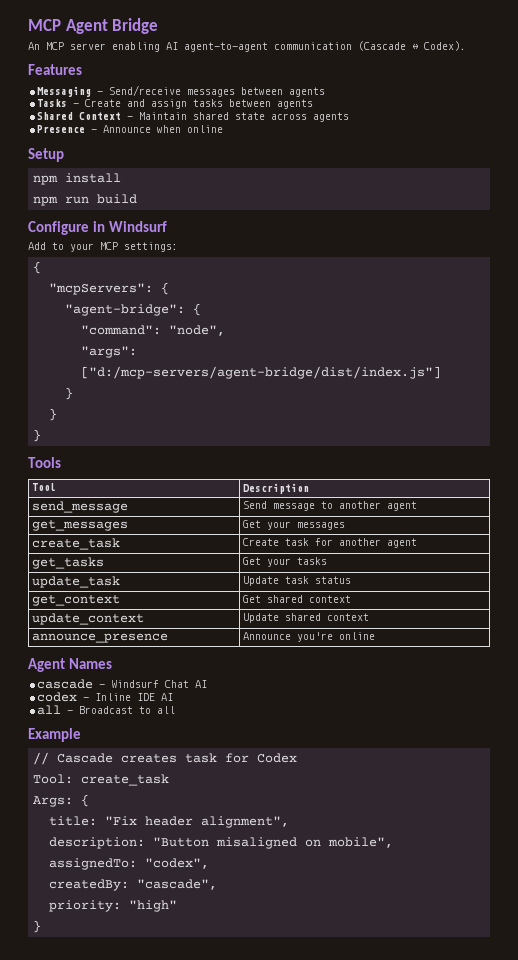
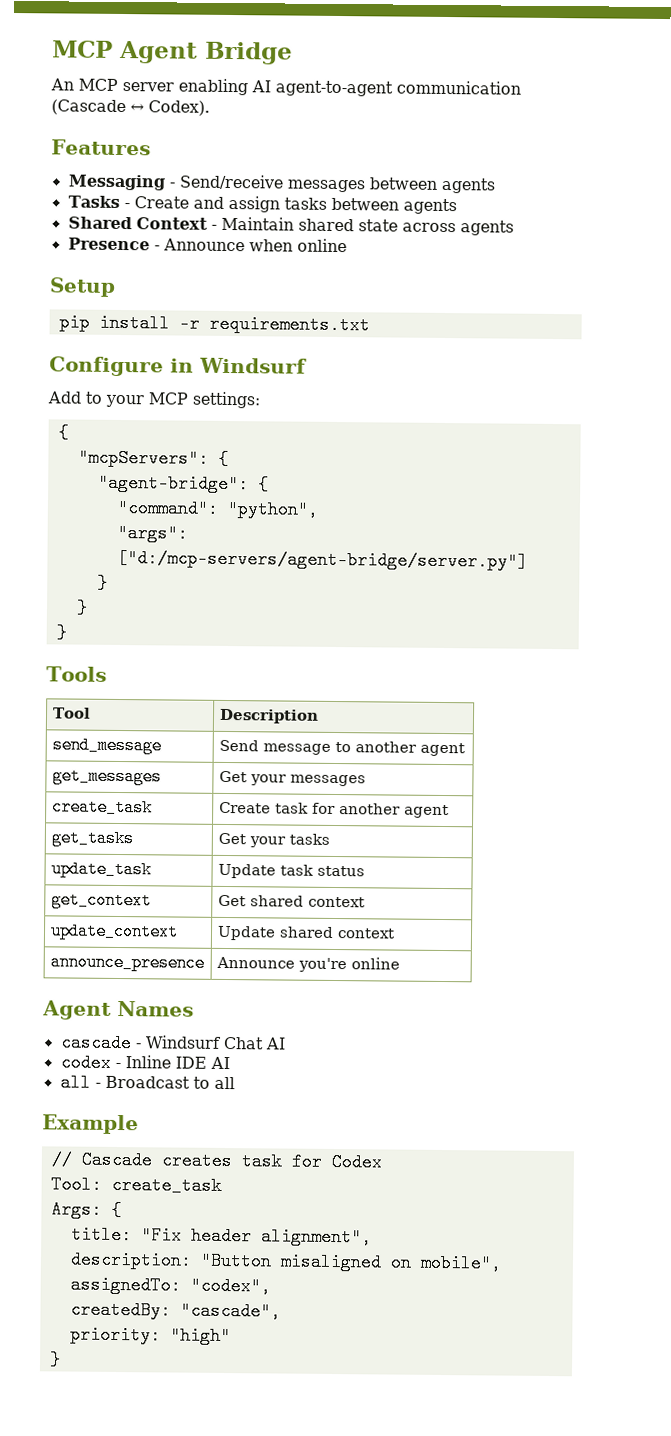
- npm install
- npm run build
+ pip install -r requirements.txt
- "command": "node",
+ "command": "python",
- "args": ["d:/mcp-servers/agent-bridge/dist/index.js"]
+ "args": ["d:/mcp-servers/agent-bridge/server.py"]

